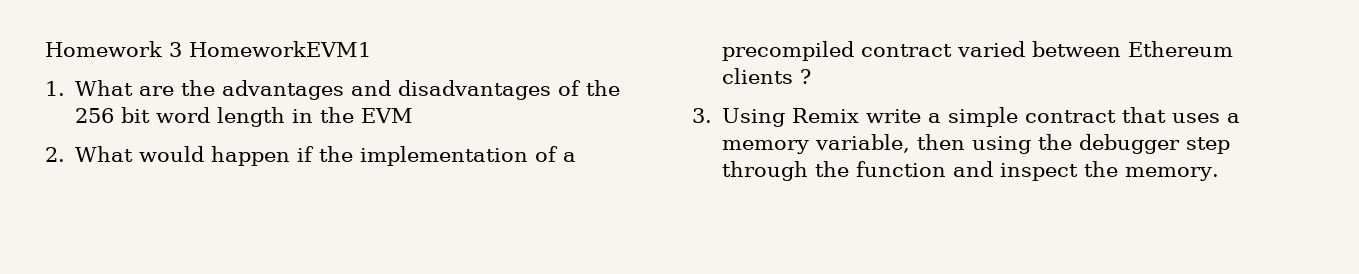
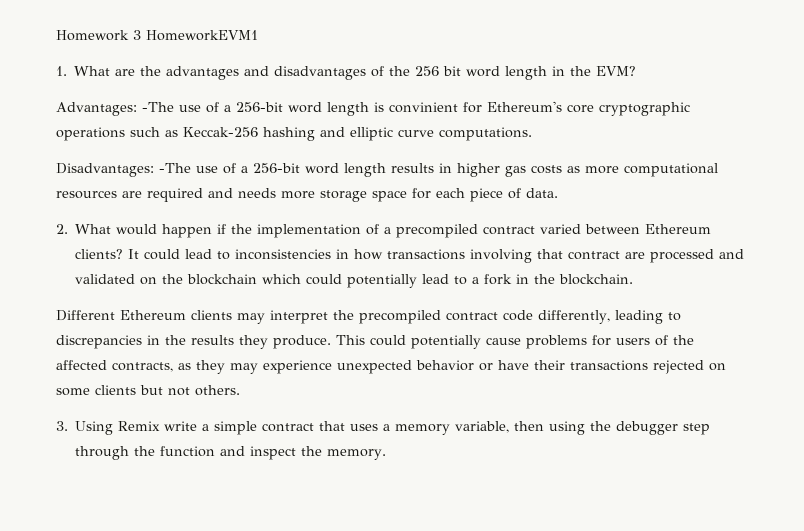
- 1. What are the advantages and disadvantages of the 256 bit word length in the EVM
+ 1. What are the advantages and disadvantages of the 256 bit word length in the EVM?
+ Advantages: -The use of a 256-bit word length is convinient for Ethereum's core cryptographic operations such as Keccak-256 hashing and elliptic curve computations.
+ Disadvantages: -The use of a 256-bit word length results in higher gas costs as more computational resources are required and needs more storage space for each piece of data.
- 2. What would happen if the implementation of a precompiled contract varied between Ethereum clients ?
+ 2. What would happen if the implementation of a precompiled contract varied between Ethereum clients? It could lead to inconsistencies in how transactions involving that contract are processed and validated on the blockchain which could potentially lead to a fork in the blockchain.
+ Different Ethereum clients may interpret the precompiled contract code differently, leading to discrepancies in the results they produce. This could potentially cause problems for users of the affected contracts, as they may experience unexpected behavior or have their transactions rejected on some clients but not others.

